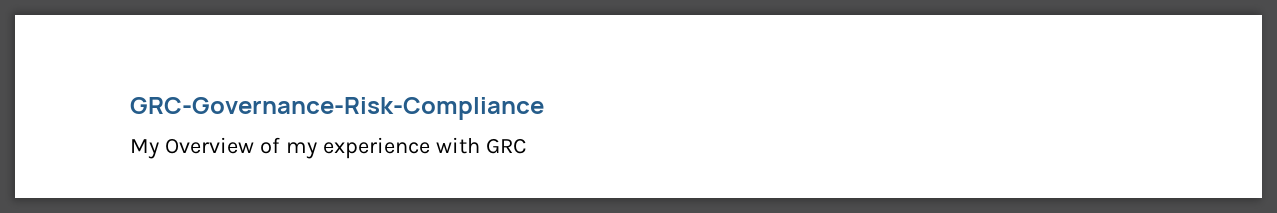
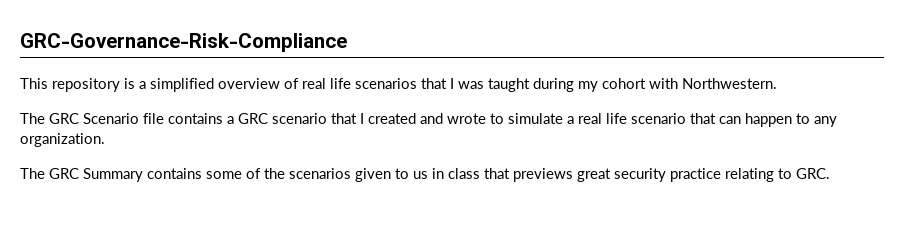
- My Overview of my experience with GRC
+ This repository is a simplified overview of real life scenarios that I was taught during my cohort with Northwestern.
+ The GRC Scenario file contains a GRC scenario that I created and wrote to simulate a real life scenario that can happen to any organization.
+ The GRC Summary contains some of the scenarios given to us in class that previews great security practice relating to GRC.

